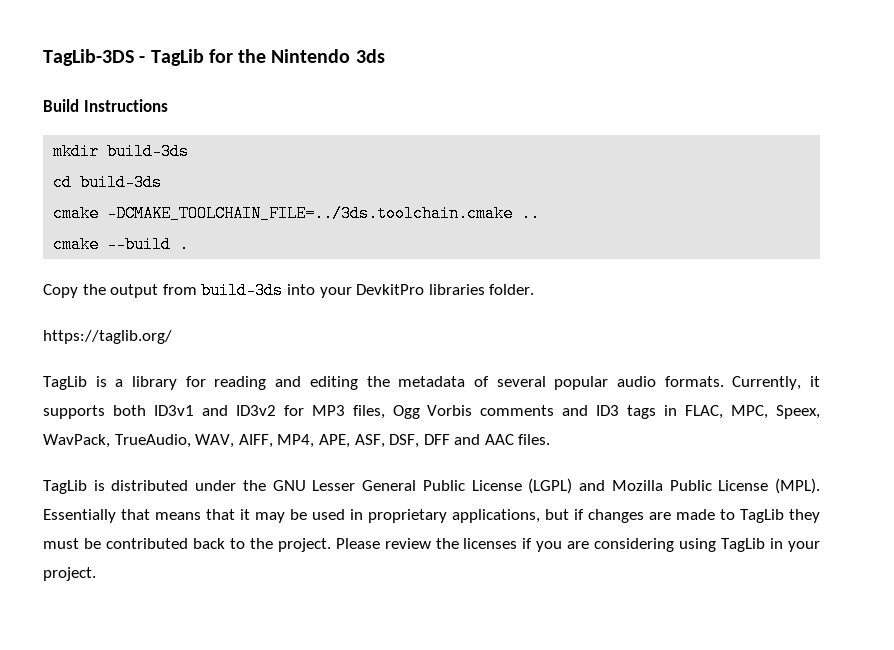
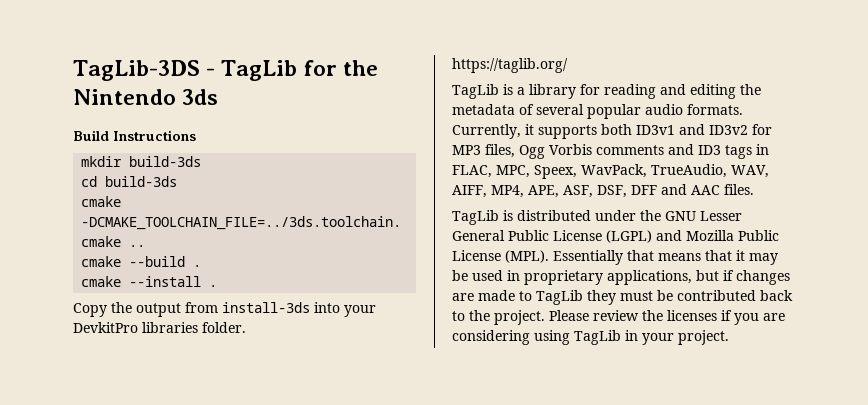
+ cmake --install .
- Copy the output from build-3ds into your DevkitPro libraries folder.
+ Copy the output from install-3ds into your DevkitPro libraries folder.

